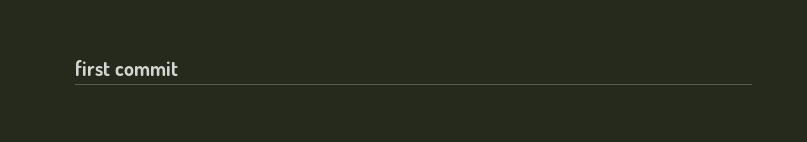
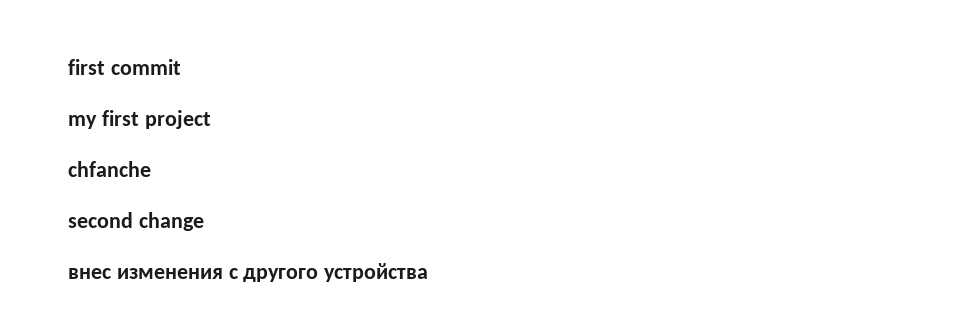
+ my first project
+ chfanche
+ second change
+ внес изменения с другого устройства

